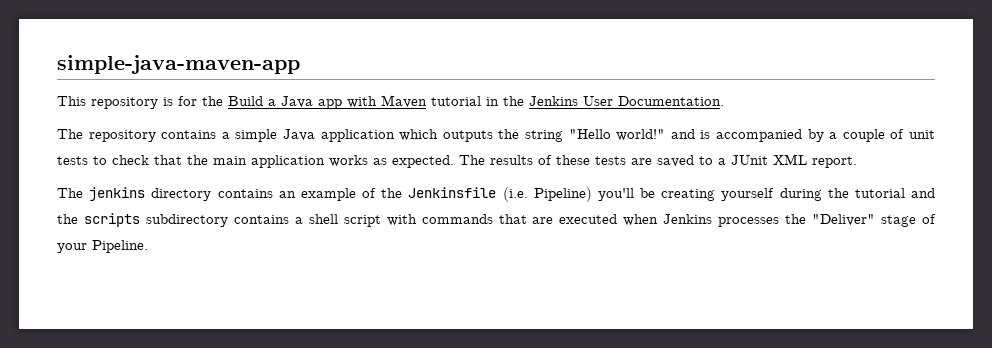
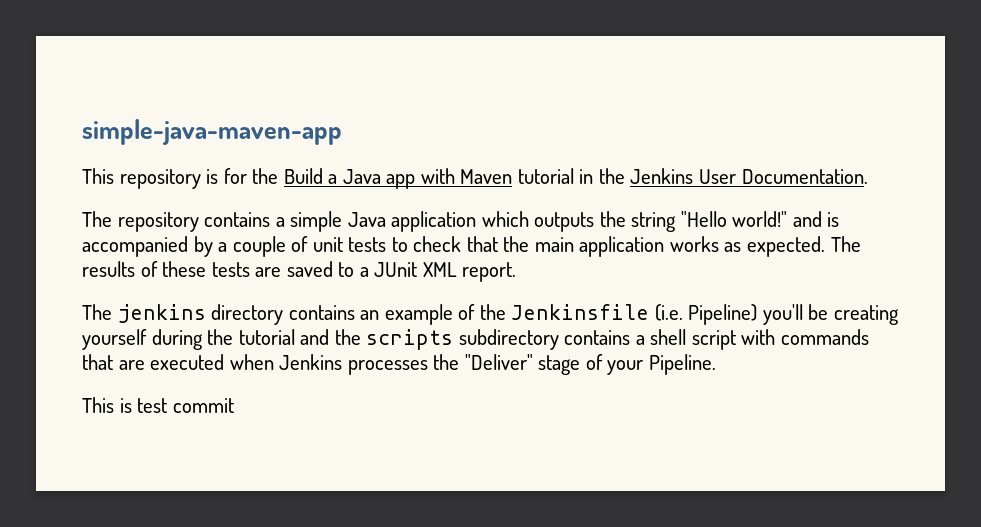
+ This is test commit

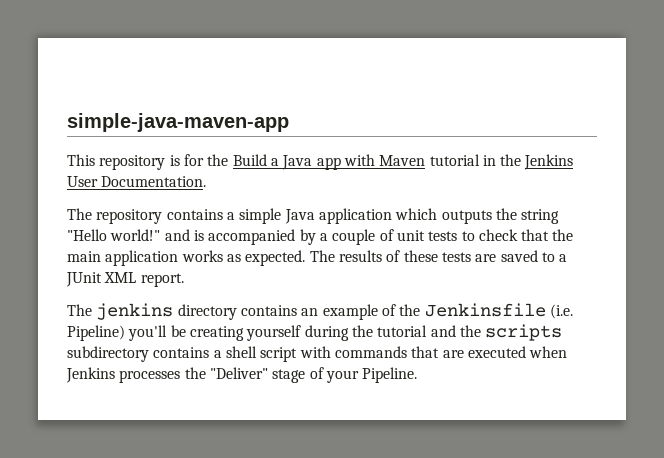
- This is test commit

